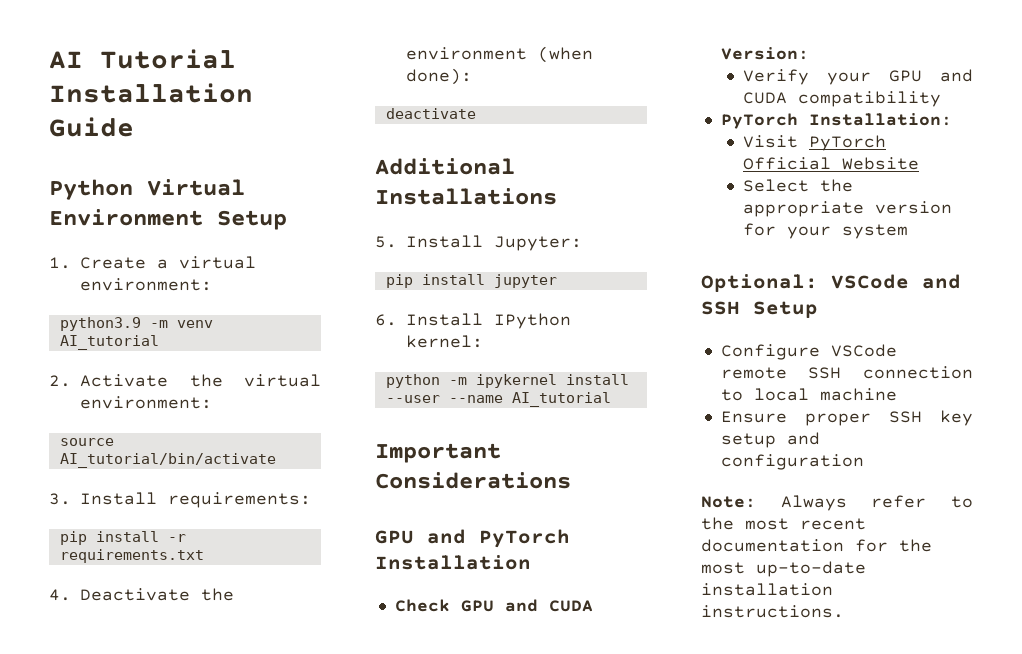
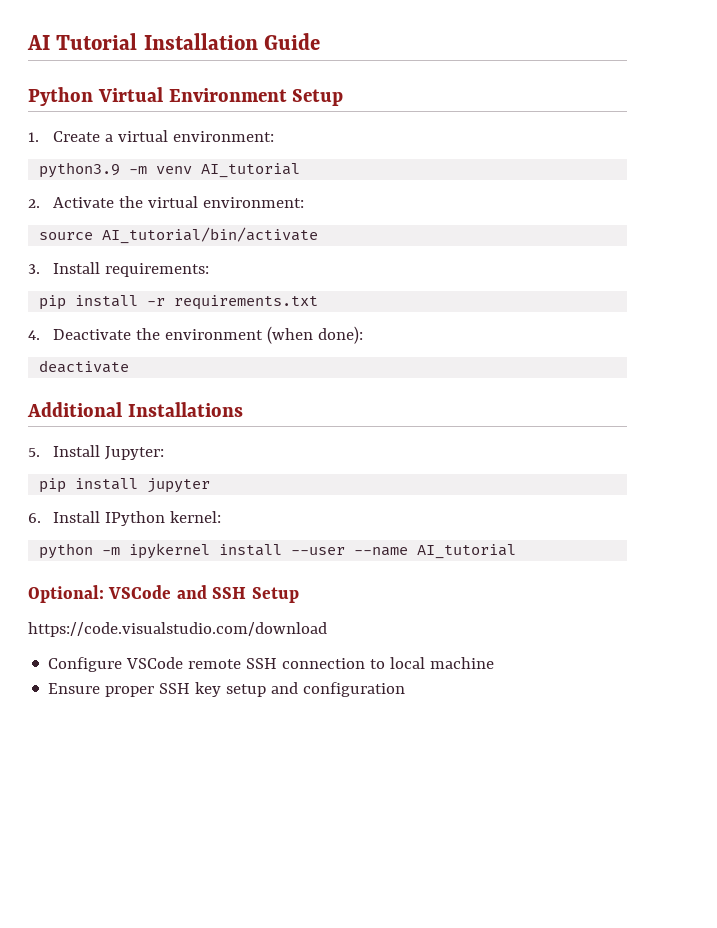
- Important Considerations
- GPU and PyTorch Installation
- Check GPU and CUDA Version:
- Verify your GPU and CUDA compatibility
- PyTorch Installation:
- Visit PyTorch Official Website
- Select the appropriate version for your system
+ https://code.visualstudio.com/download
- Note: Always refer to the most recent documentation for the most up-to-date installation instructions.

